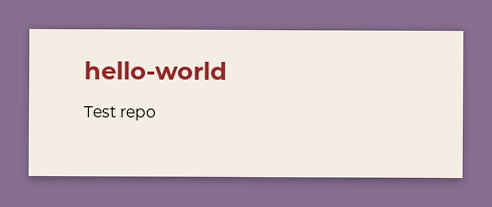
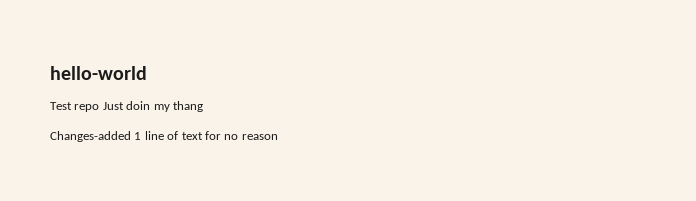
- Test repo
+ Test repo Just doin my thang
+ Changes-added 1 line of text for no reason

